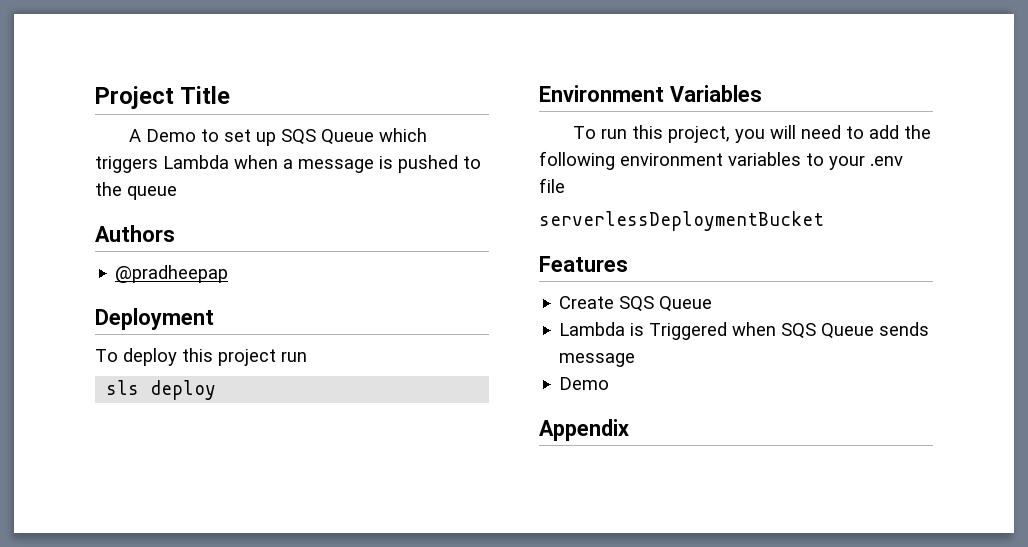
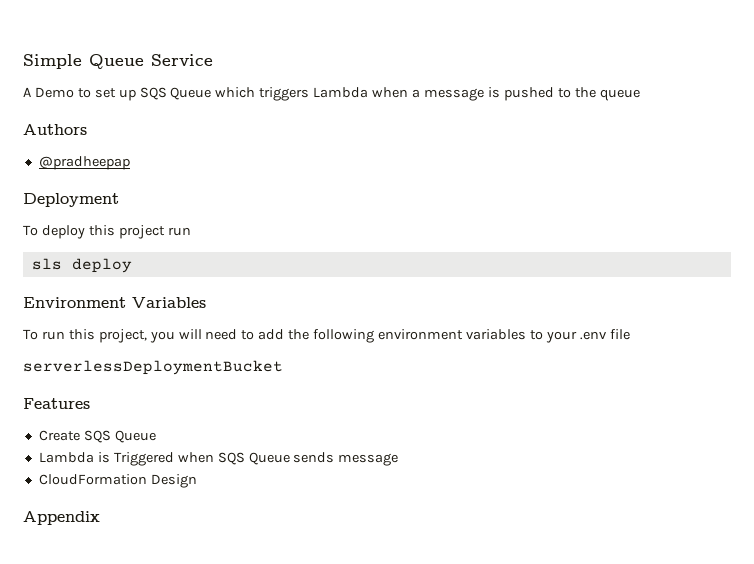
- Project Title
+ Simple Queue Service
  Lambda is Triggered when SQS Queue sends message
- Demo
+ CloudFormation Design

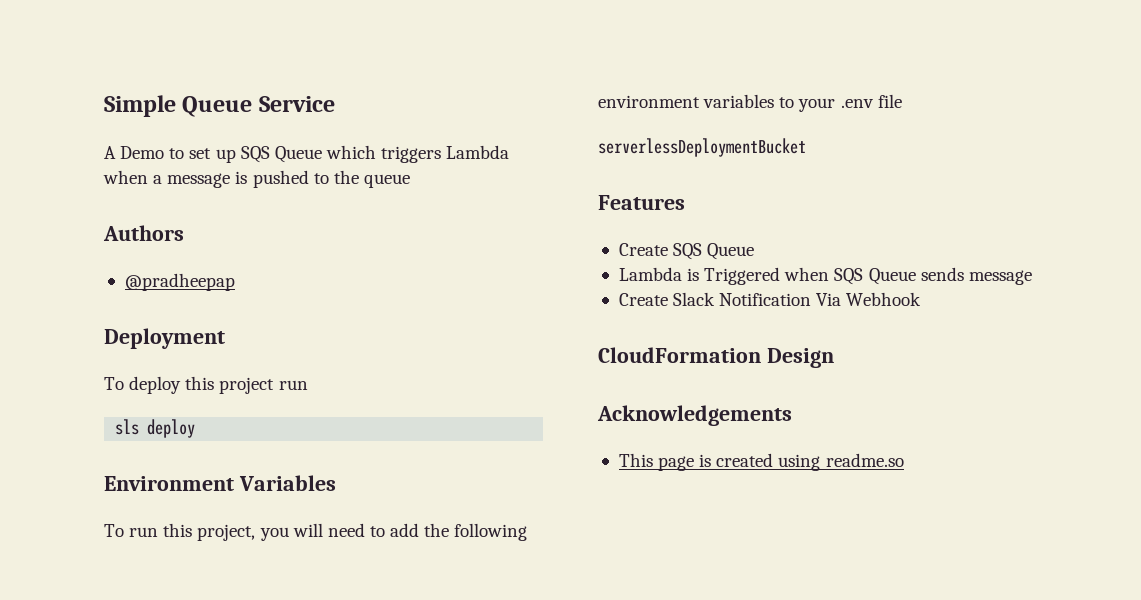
+ Create Slack Notification Via Webhook
  CloudFormation Design
- Appendix
+ Acknowledgements
+ This page is created using readme.so

